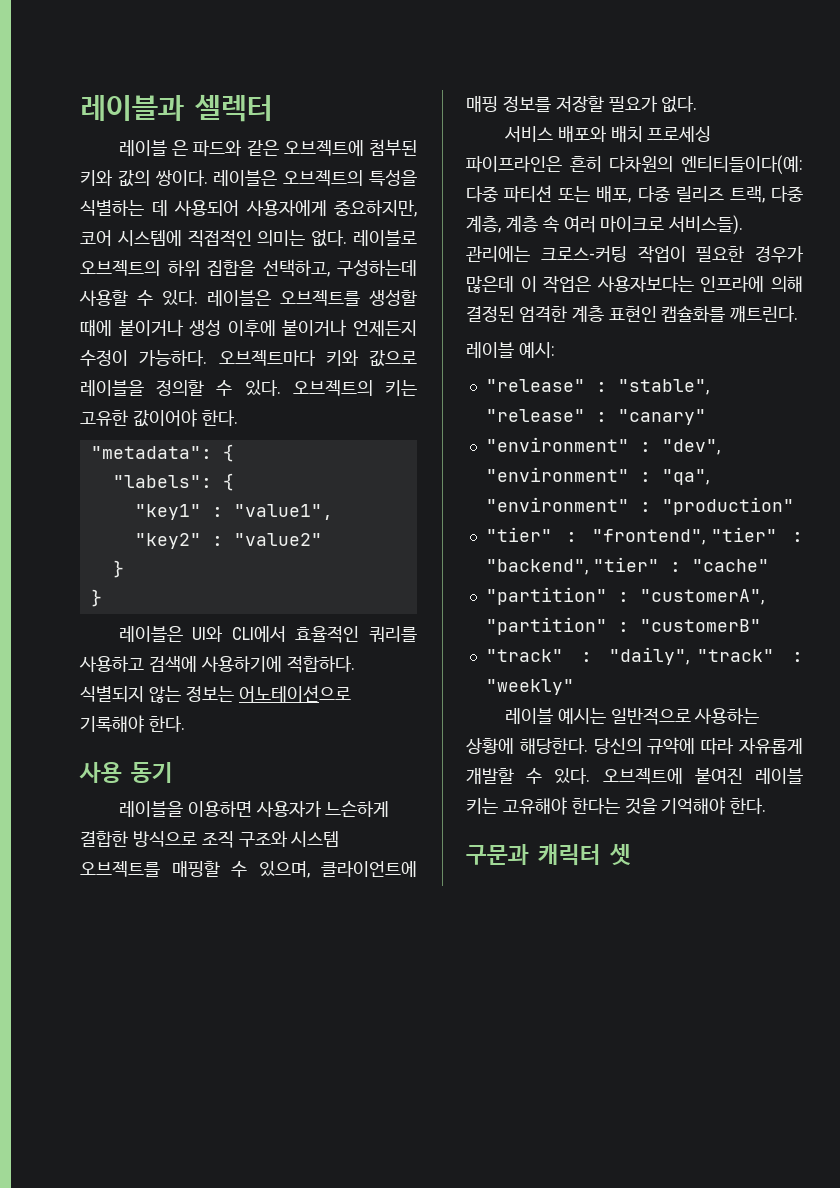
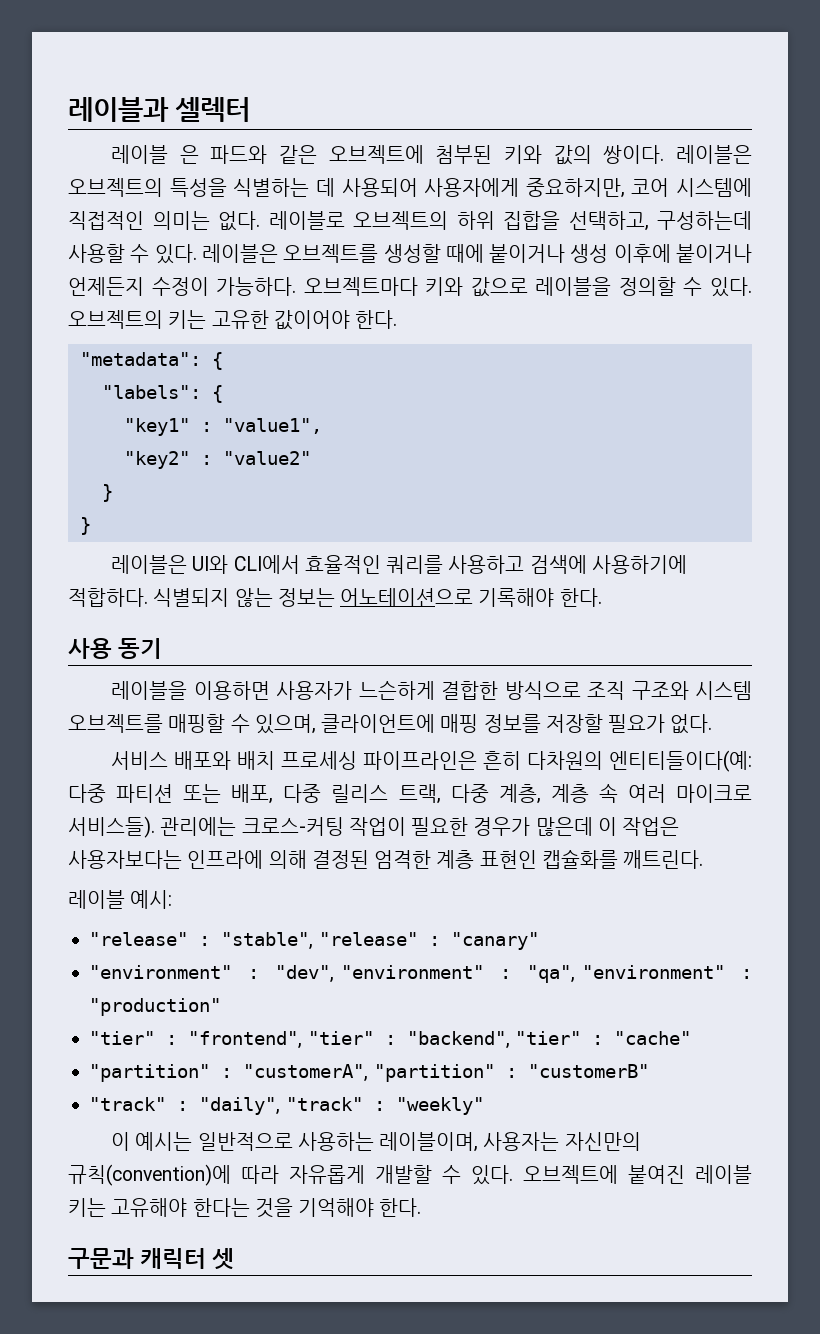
- 서비스 배포와 배치 프로세싱 파이프라인은 흔히 다차원의 엔티티들이다(예: 다중 파티션 또는 배포, 다중 릴리즈 트랙, 다중 계층, 계층 속 여러 마이크로 서비스들).
+ 서비스 배포와 배치 프로세싱 파이프라인은 흔히 다차원의 엔티티들이다(예: 다중 파티션 또는 배포, 다중 릴리스 트랙, 다중 계층, 계층 속 여러 마이크로 서비스들).
- 레이블 예시는 일반적으로 사용하는 상황에 해당한다. 당신의 규약에 따라 자유롭게 개발할 수 있다.
+ 이 예시는 일반적으로 사용하는 레이블이며, 사용자는 자신만의 규칙(convention)에 따라 자유롭게 개발할 수 있다.

